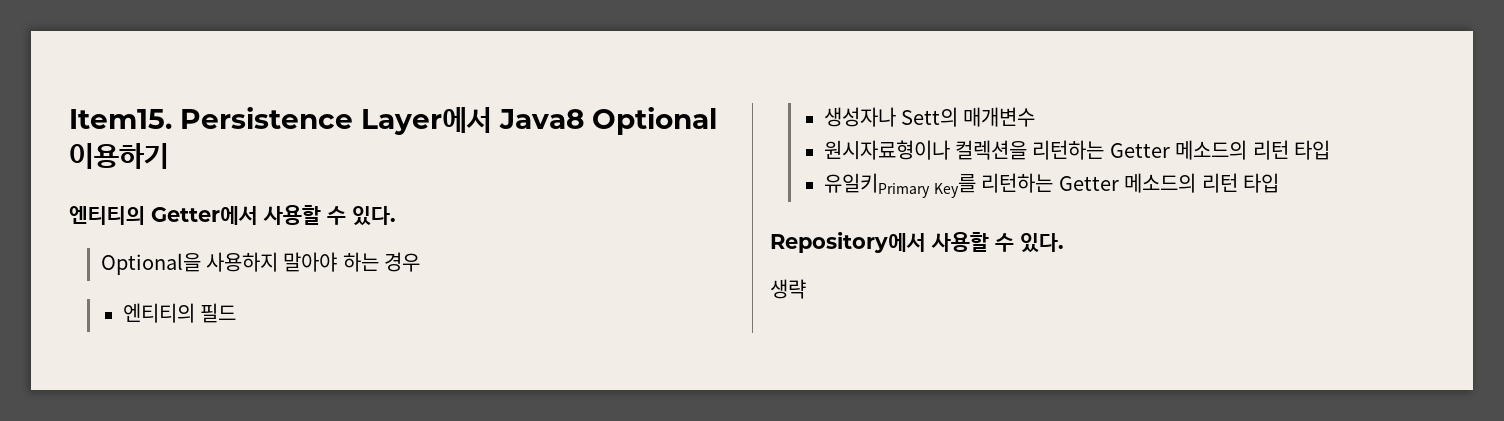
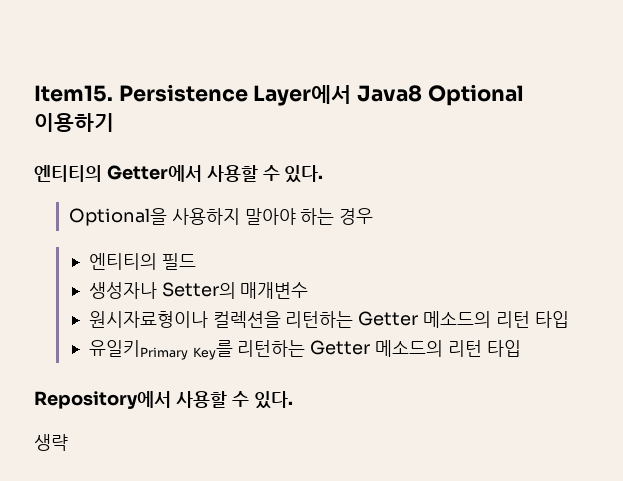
- 생성자나 Sett의 매개변수
+ 생성자나 Setter의 매개변수

